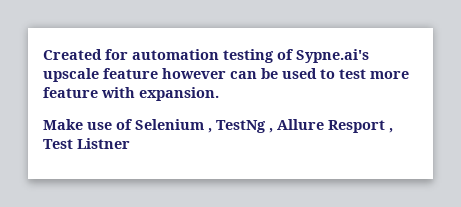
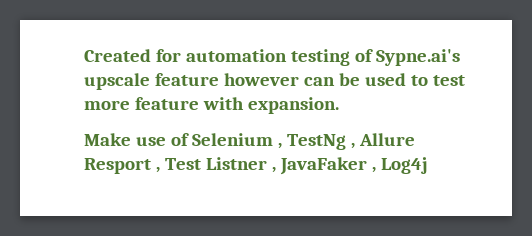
- Make use of Selenium , TestNg , Allure Resport , Test Listner
+ Make use of Selenium , TestNg , Allure Resport , Test Listner , JavaFaker , Log4j

